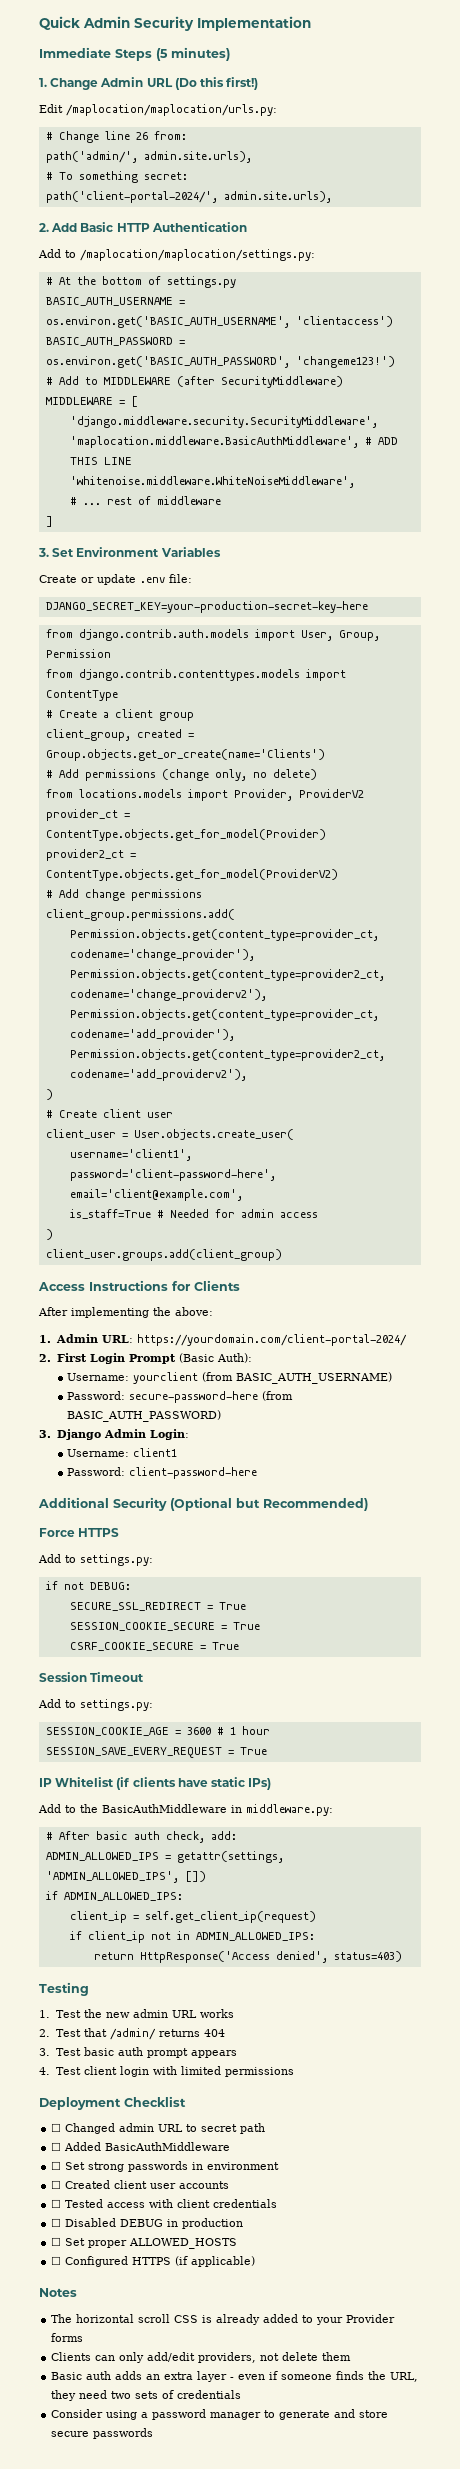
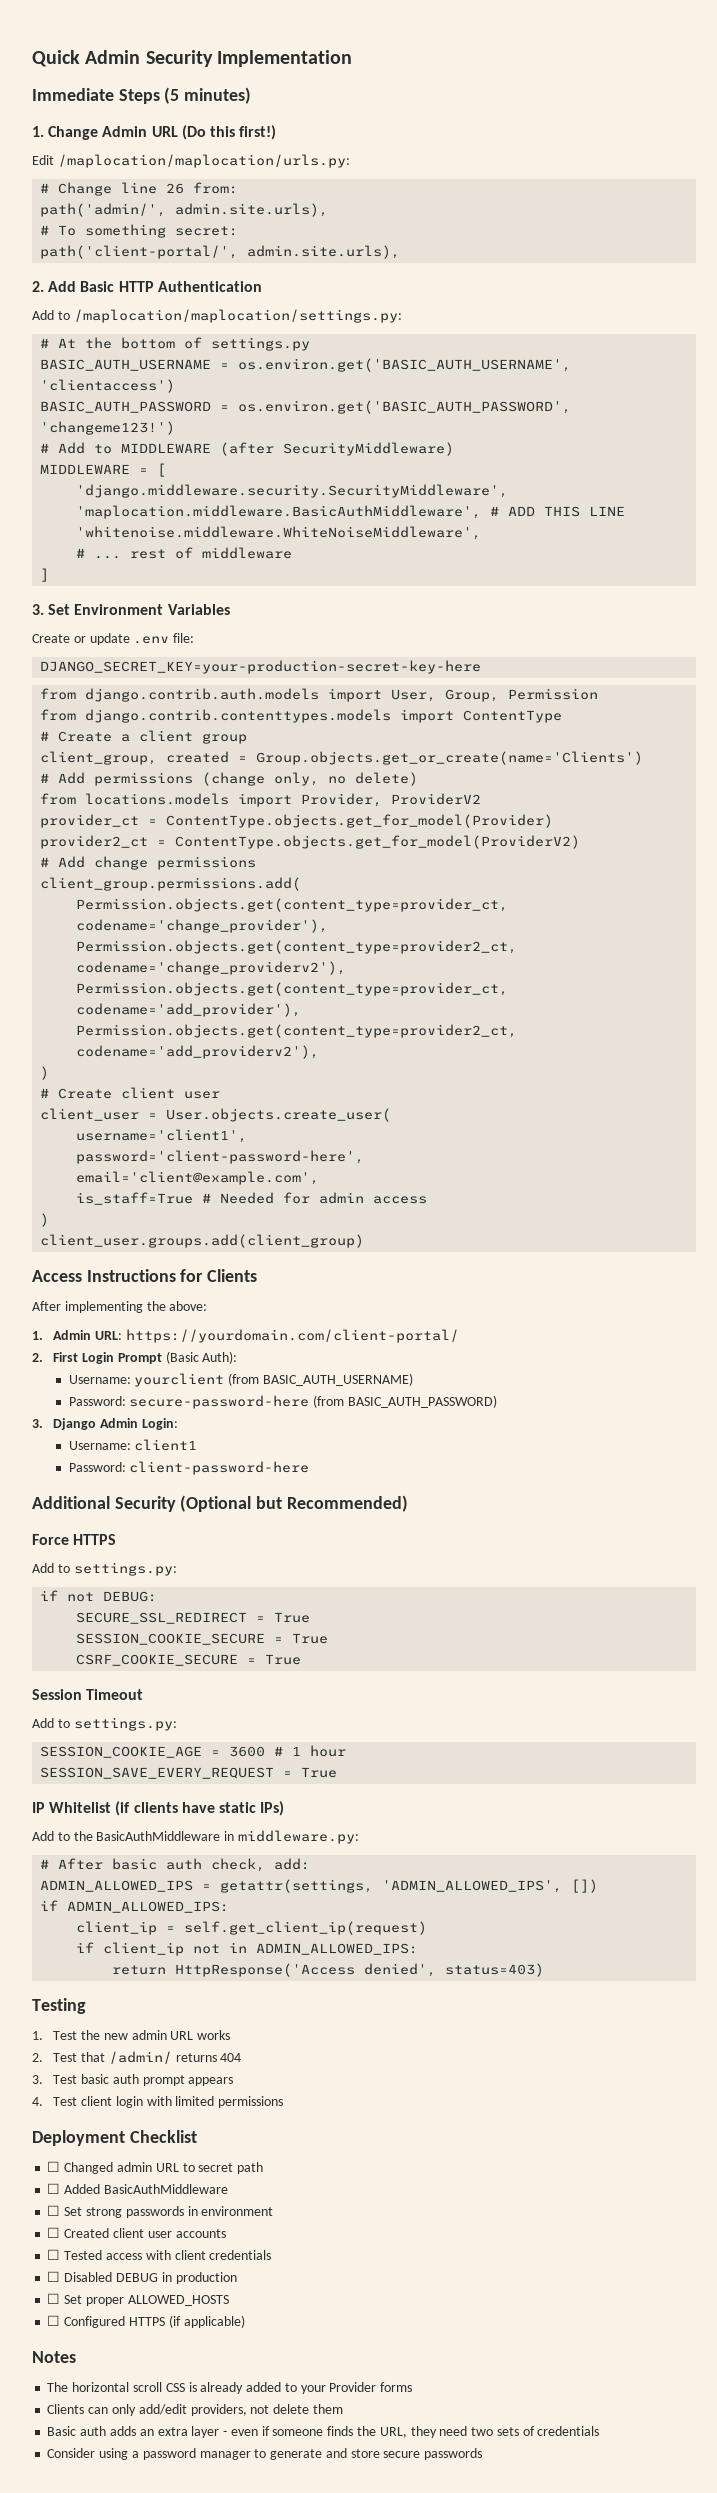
- path('client-portal-2024/', admin.site.urls),
+ path('client-portal/', admin.site.urls),
- 1. Admin URL: https://yourdomain.com/client-portal-2024/
+ 1. Admin URL: https://yourdomain.com/client-portal/

